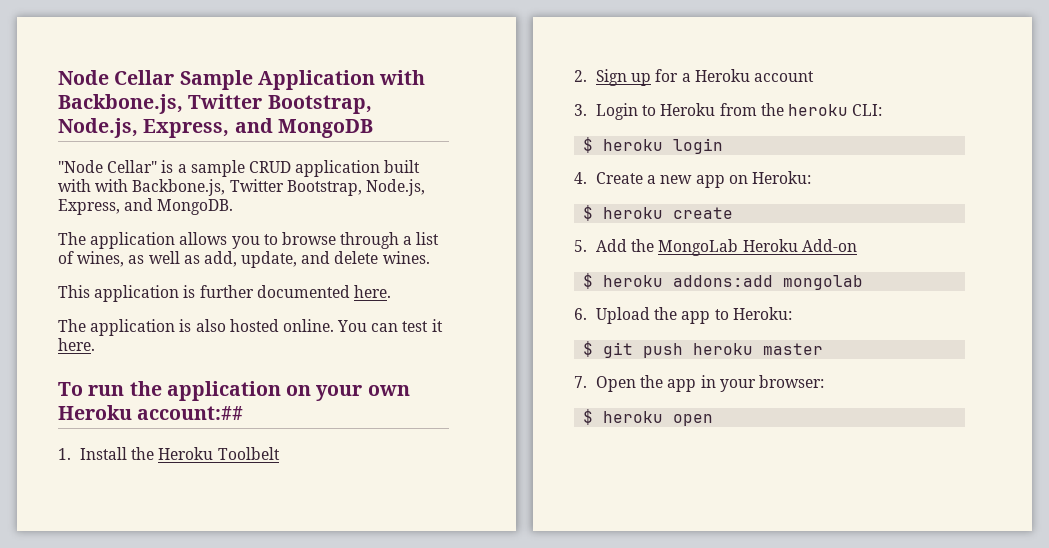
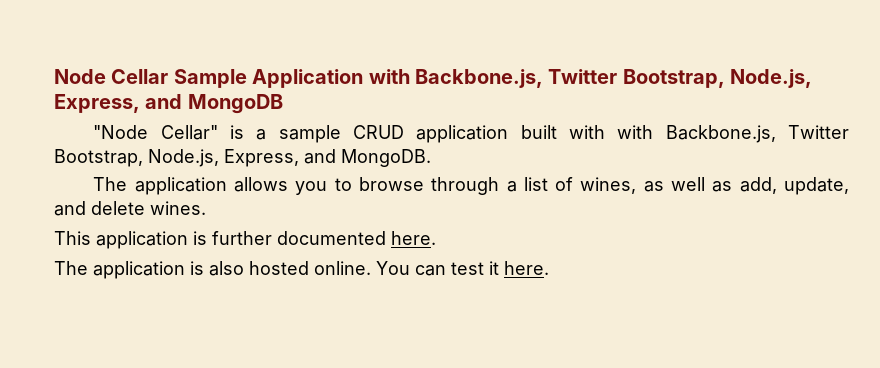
- To run the application on your own Heroku account:##
- 1. Install the Heroku Toolbelt
- 2. Sign up for a Heroku account
- 3. Login to Heroku from the heroku CLI:
- $ heroku login
- 4. Create a new app on Heroku:
- $ heroku create
- 5. Add the MongoLab Heroku Add-on
- $ heroku addons:add mongolab
- 6. Upload the app to Heroku:
- $ git push heroku master
- 7. Open the app in your browser:
- $ heroku open

